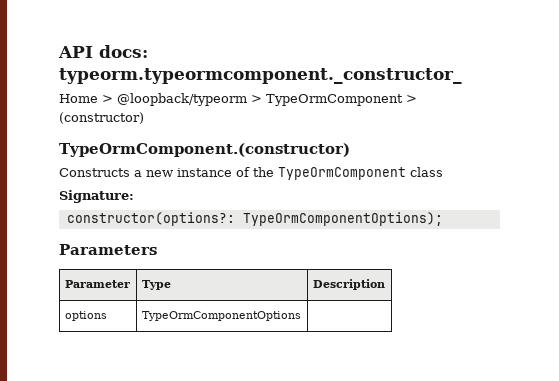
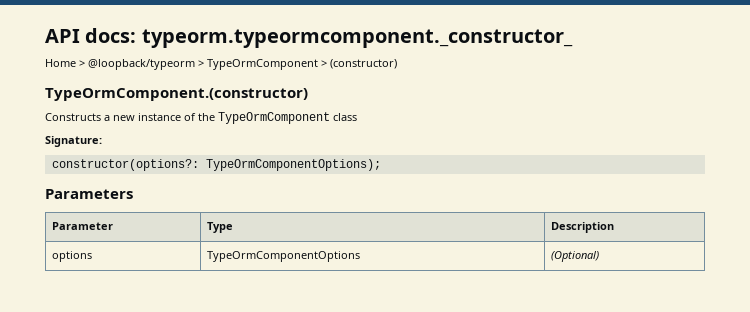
- options | TypeOrmComponentOptions |
+ options | TypeOrmComponentOptions | (Optional)

